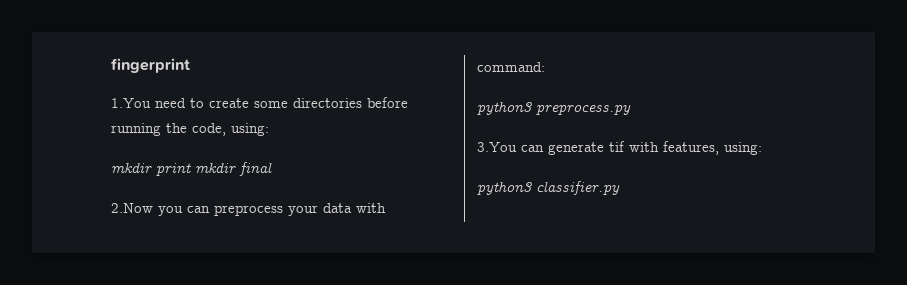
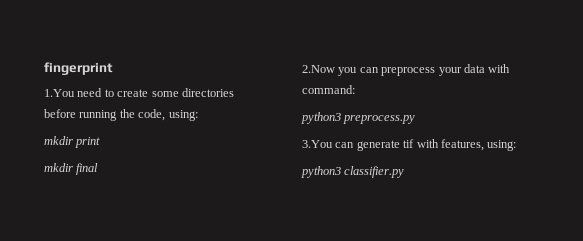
- mkdir print mkdir final
+ mkdir print
+ mkdir final

